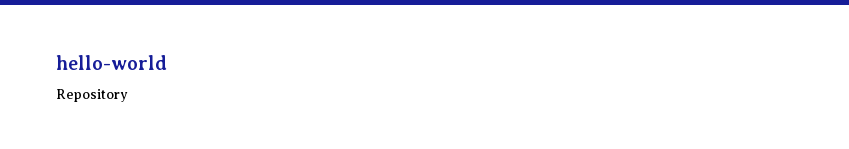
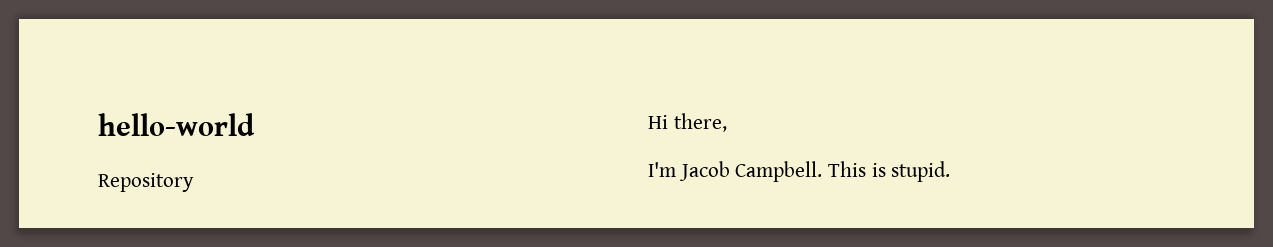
+ Hi there,
+ I'm Jacob Campbell. This is stupid.

